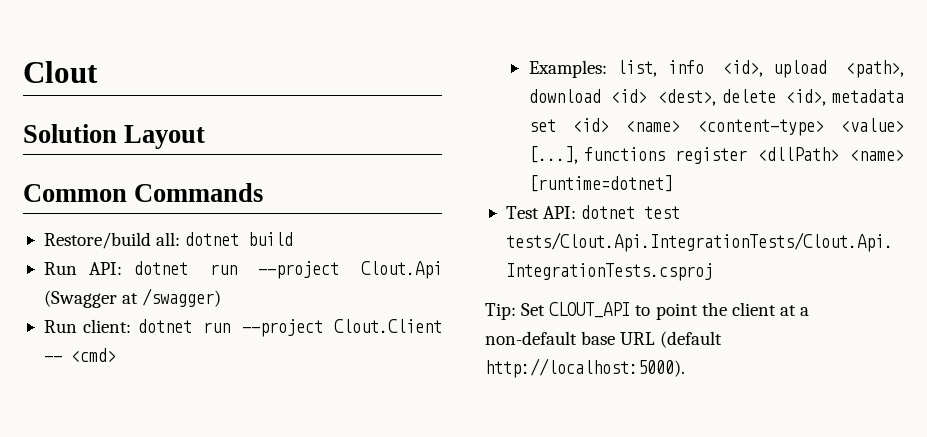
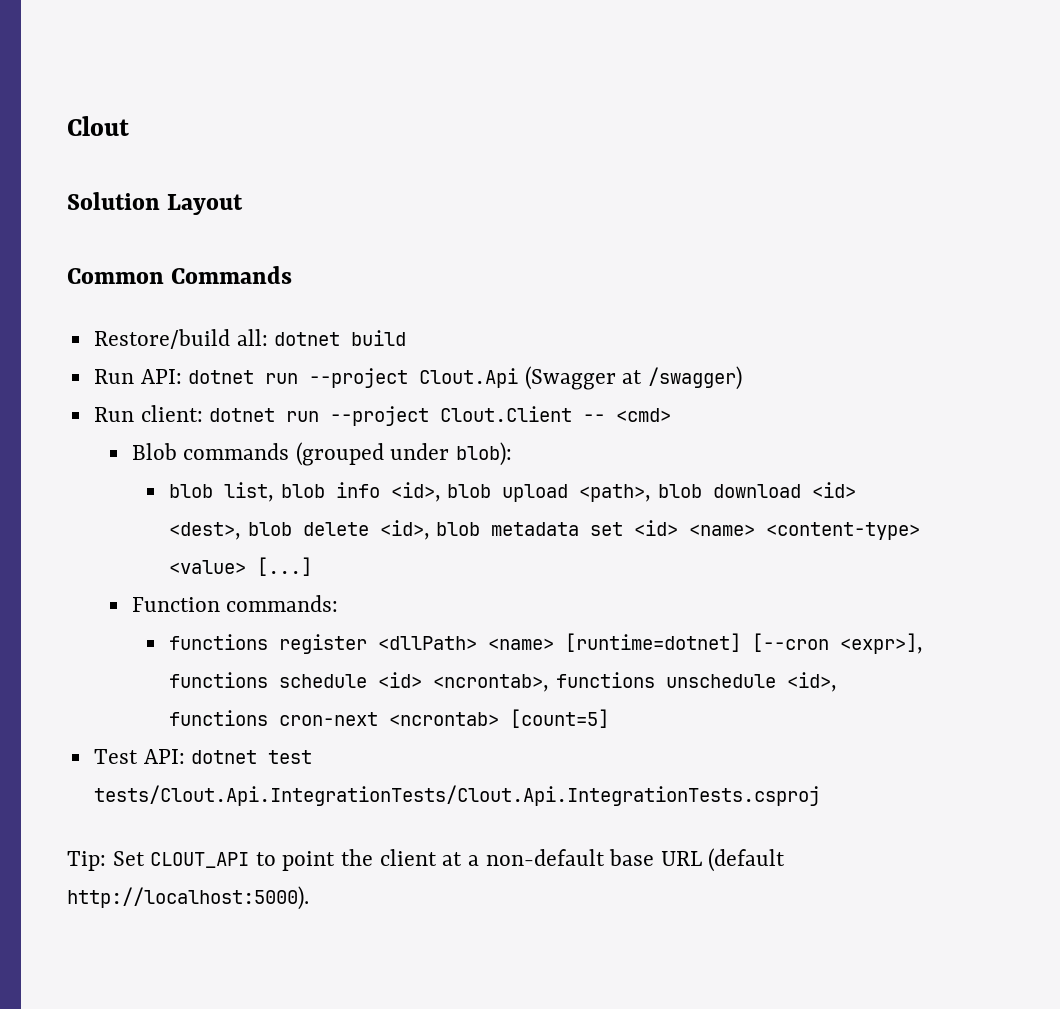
- Examples: list, info <id>, upload <path>, download <id> <dest>, delete <id>, metadata set <id> <name> <content-type> <value> [...], functions register <dllPath> <name> [runtime=dotnet]
+ Blob commands (grouped under blob):
+ blob list, blob info <id>, blob upload <path>, blob download <id> <dest>, blob delete <id>, blob metadata set <id> <name> <content-type> <value> [...]
+ Function commands:
+ functions register <dllPath> <name> [runtime=dotnet] [--cron <expr>], functions schedule <id> <ncrontab>, functions unschedule <id>, functions cron-next <ncrontab> [count=5]

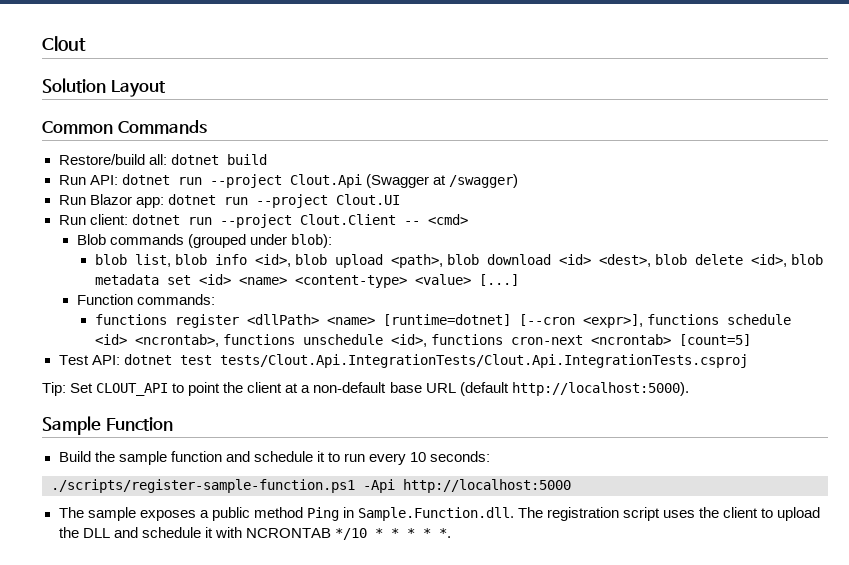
+ Run Blazor app: dotnet run --project Clout.UI
+ Sample Function
+ Build the sample function and schedule it to run every 10 seconds:
+ ./scripts/register-sample-function.ps1 -Api http://localhost:5000
+ The sample exposes a public method Ping in Sample.Function.dll. The registration script uses the client to upload the DLL and schedule it with NCRONTAB */10 * * * * *.

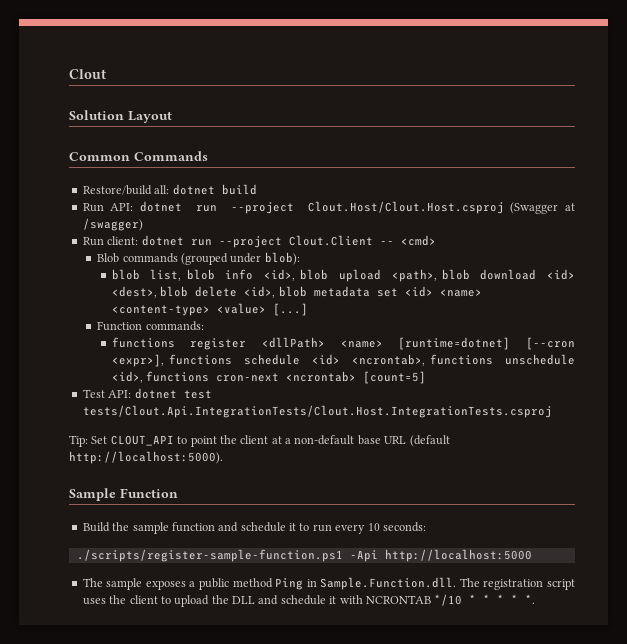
- Run API: dotnet run --project Clout.Api (Swagger at /swagger)
+ Run API: dotnet run --project Clout.Host/Clout.Host.csproj (Swagger at /swagger)
- Run Blazor app: dotnet run --project Clout.UI
- Test API: dotnet test tests/Clout.Api.IntegrationTests/Clout.Api.IntegrationTests.csproj
+ Test API: dotnet test tests/Clout.Api.IntegrationTests/Clout.Host.IntegrationTests.csproj

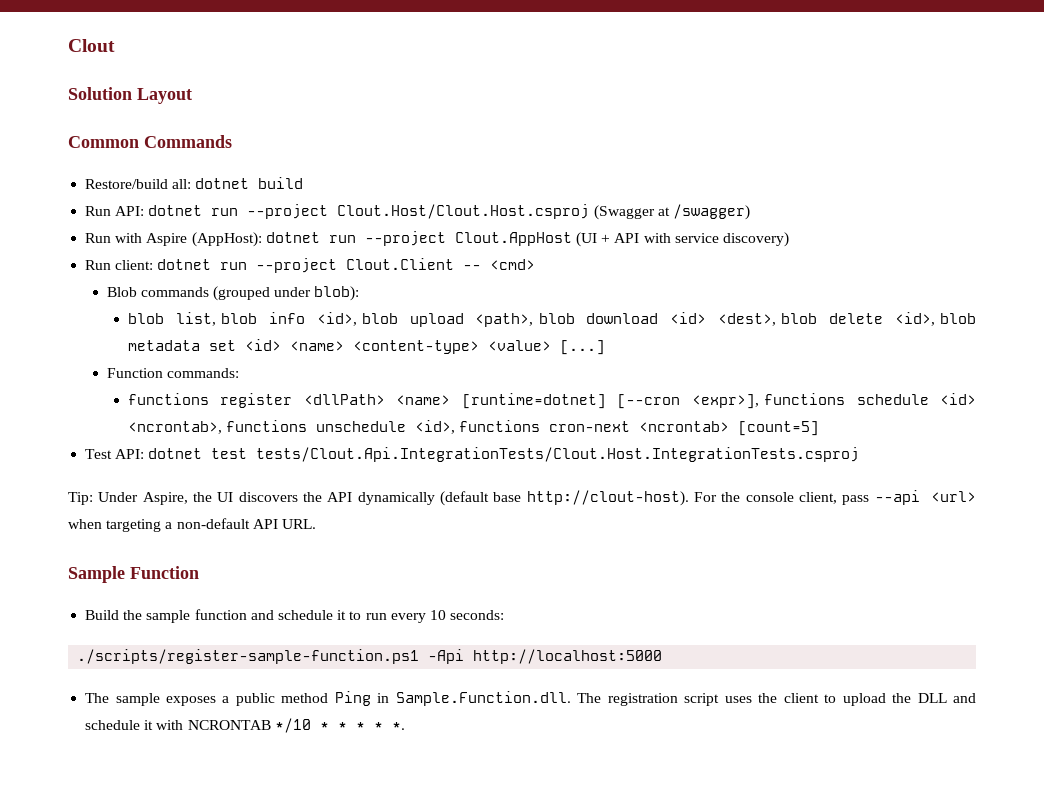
+ Run with Aspire (AppHost): dotnet run --project Clout.AppHost (UI + API with service discovery)
- Tip: Set CLOUT_API to point the client at a non-default base URL (default http://localhost:5000).
+ Tip: Under Aspire, the UI discovers the API dynamically (default base http://clout-host). For the console client, pass --api <url> when targeting a non-default API URL.

